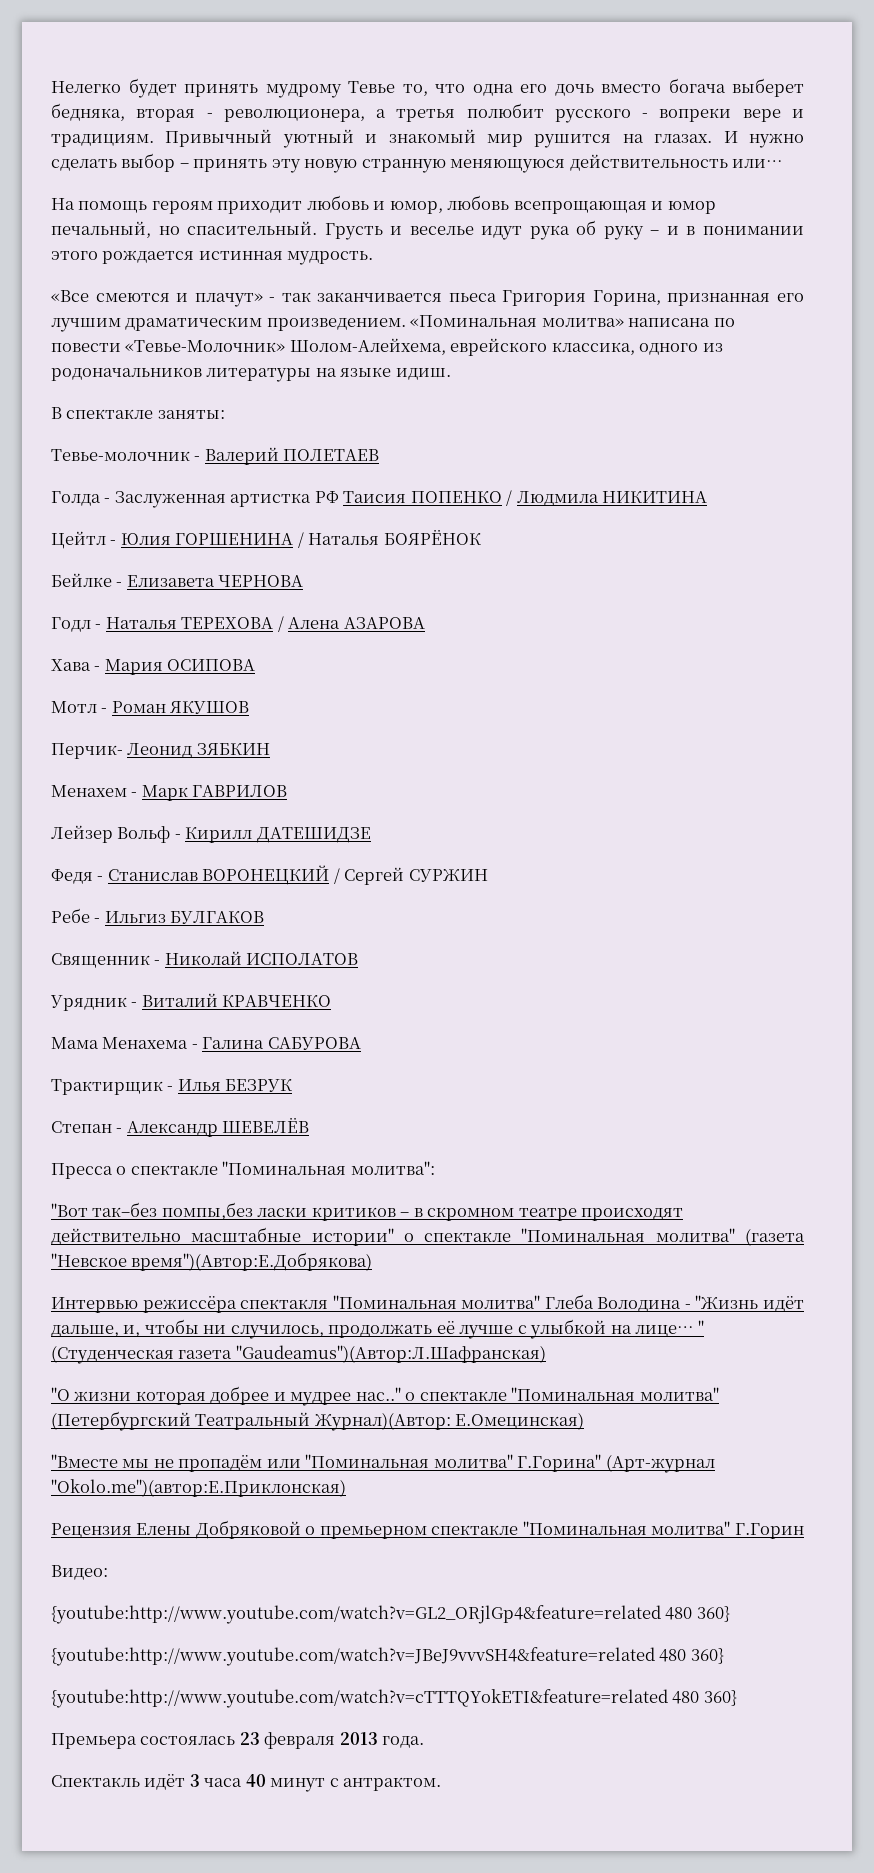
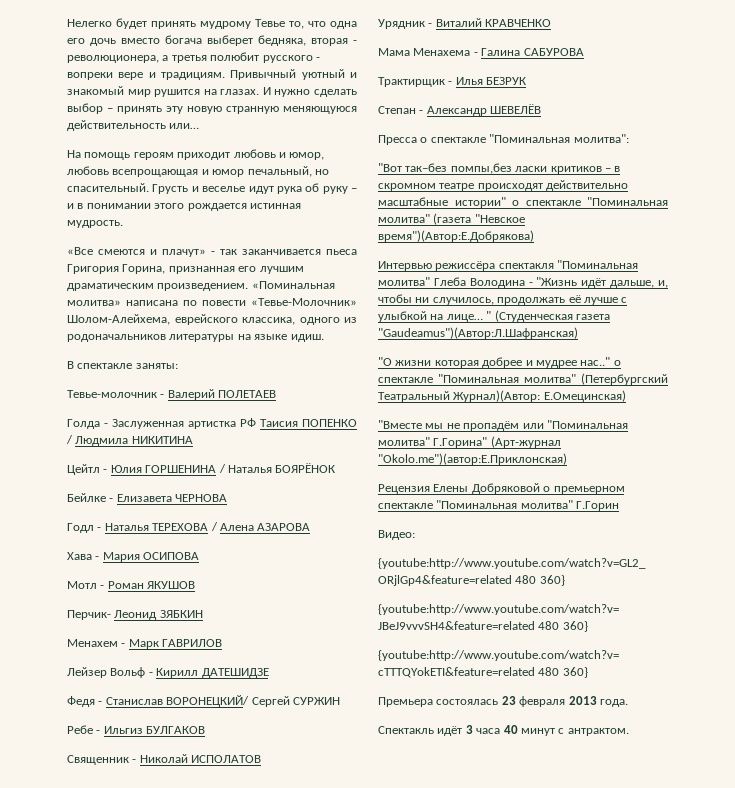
- Федя - Станислав ВОРОНЕЦКИЙ / Сергей СУРЖИН
+ Федя - Станислав ВОРОНЕЦКИЙ/ Сергей СУРЖИН

